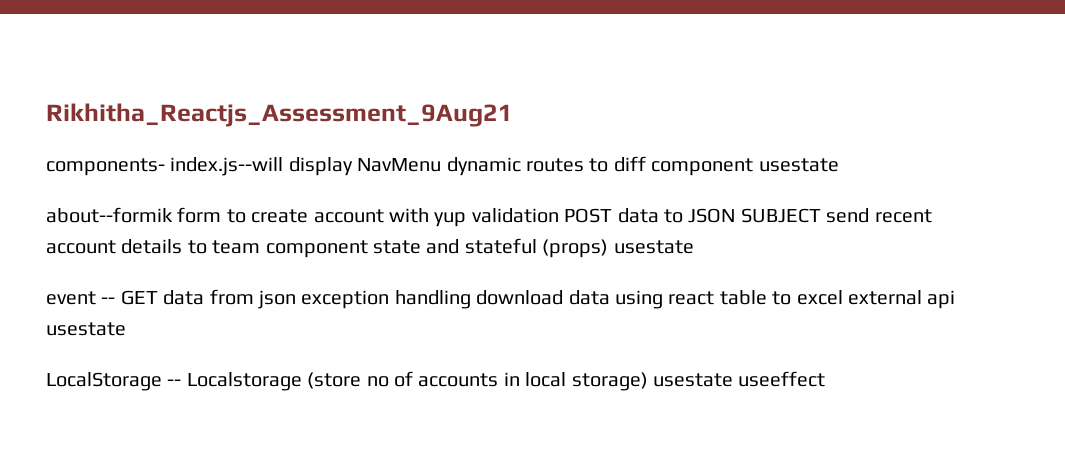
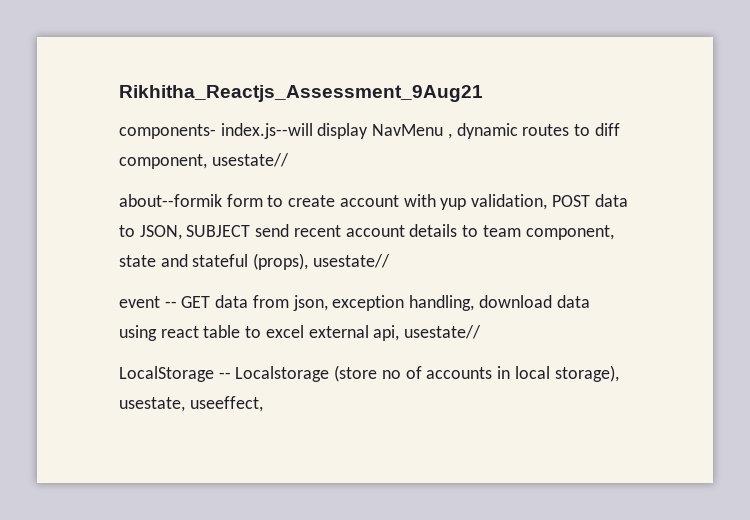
- components- index.js--will display NavMenu dynamic routes to diff component usestate
+ components- index.js--will display NavMenu , dynamic routes to diff component, usestate//
- about--formik form to create account with yup validation POST data to JSON SUBJECT send recent account details to team component state and stateful (props) usestate
+ about--formik form to create account with yup validation, POST data to JSON, SUBJECT send recent account details to team component, state and stateful (props), usestate//
- event -- GET data from json exception handling download data using react table to excel external api usestate
+ event -- GET data from json, exception handling, download data using react table to excel external api, usestate//
- LocalStorage -- Localstorage (store no of accounts in local storage) usestate useeffect
+ LocalStorage -- Localstorage (store no of accounts in local storage), usestate, useeffect,

